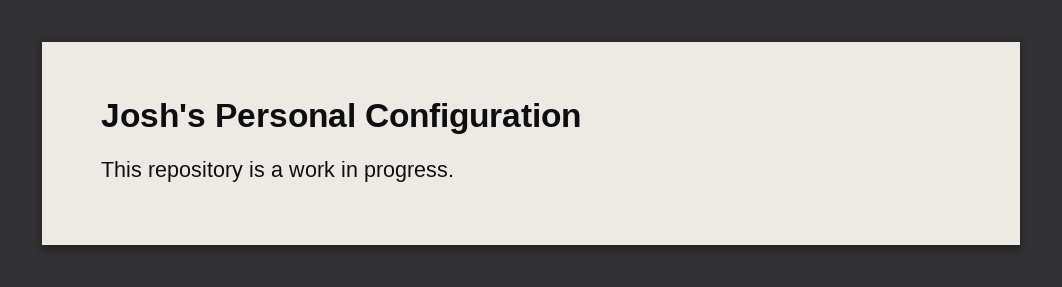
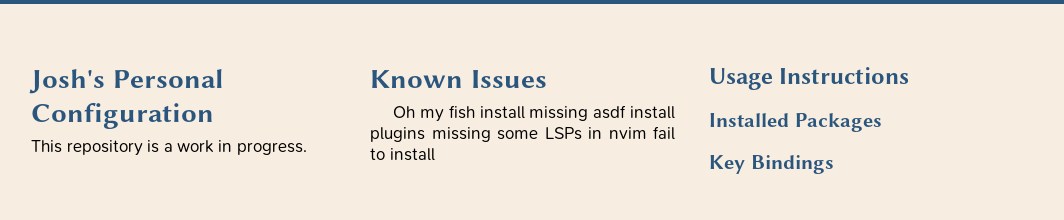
+ Known Issues
+ Oh my fish install missing asdf install plugins missing some LSPs in nvim fail to install
+ Usage Instructions
+ Installed Packages
+ Key Bindings

